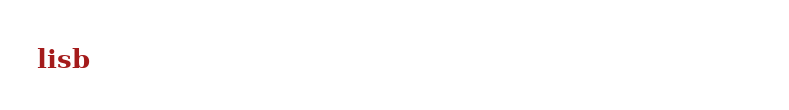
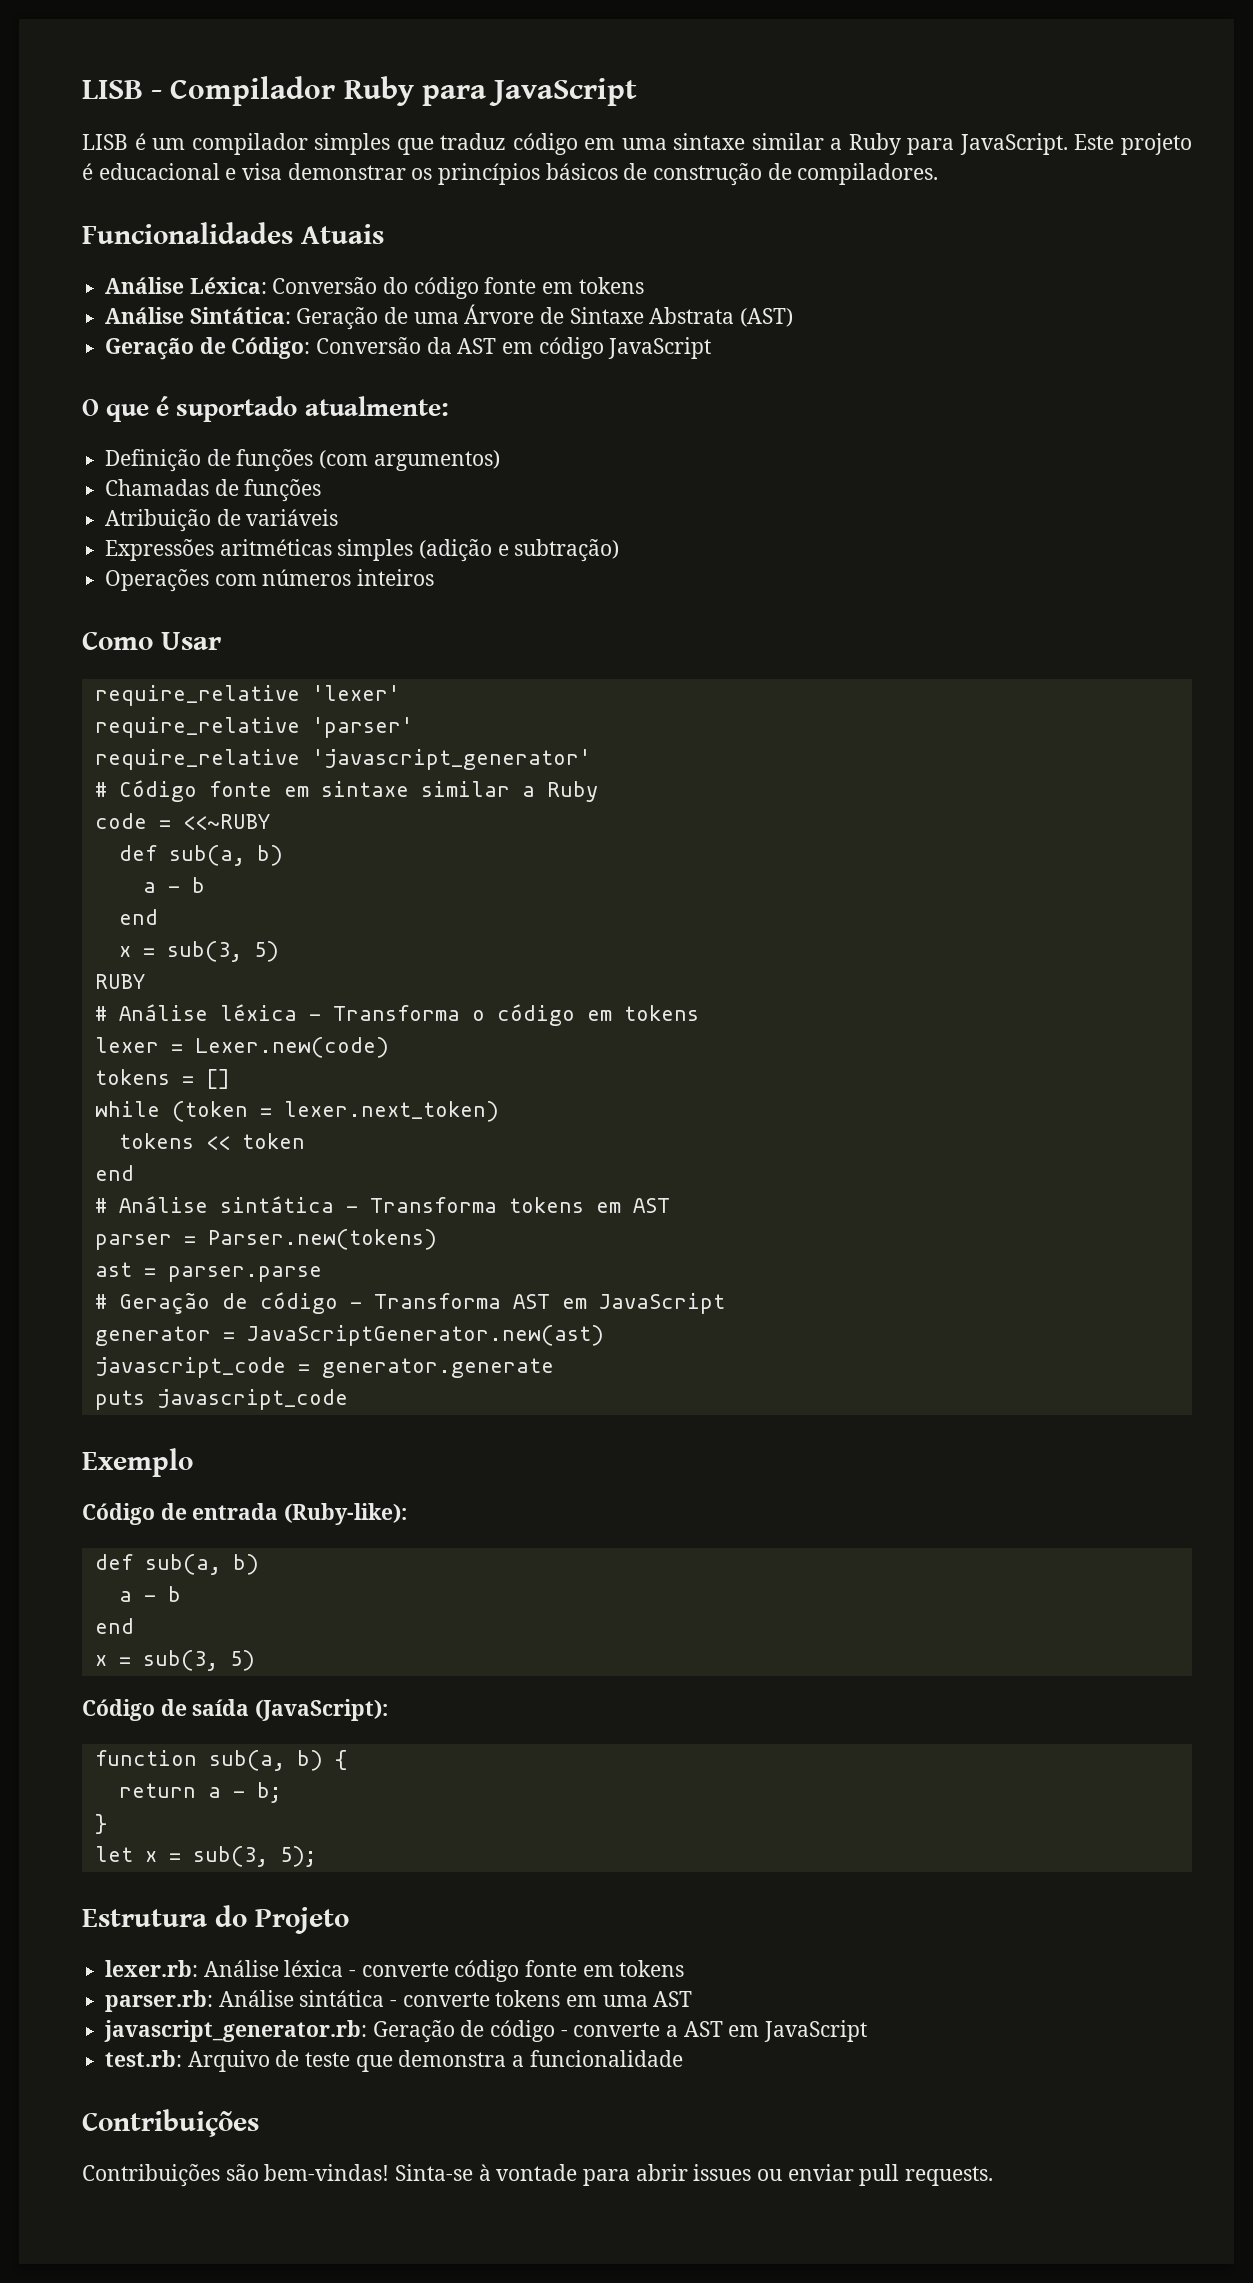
- lisb
+ LISB - Compilador Ruby para JavaScript
+ LISB é um compilador simples que traduz código em uma sintaxe similar a Ruby para JavaScript. Este projeto é educacional e visa demonstrar os princípios básicos de construção de compiladores.
+ Funcionalidades Atuais
+ Análise Léxica: Conversão do código fonte em tokens
+ Análise Sintática: Geração de uma Árvore de Sintaxe Abstrata (AST)
+ Geração de Código: Conversão da AST em código JavaScript
+ O que é suportado atualmente:
+ Definição de funções (com argumentos)
+ Chamadas de funções
+ Atribuição de variáveis
+ Expressões aritméticas simples (adição e subtração)
+ Operações com números inteiros
+ Como Usar
+ require_relative 'lexer'
+ require_relative 'parser'
+ require_relative 'javascript_generator'
+ # Código fonte em sintaxe similar a Ruby
+ code = <<~RUBY
+ def sub(a, b)
+ a - b
+ end
+ x = sub(3, 5)
+ RUBY
+ # Análise léxica - Transforma o código em tokens
+ lexer = Lexer.new(code)
+ tokens = []
+ while (token = lexer.next_token)
+ tokens << token
+ end
+ # Análise sintática - Transforma tokens em AST
+ parser = Parser.new(tokens)
+ ast = parser.parse
+ # Geração de código - Transforma AST em JavaScript
+ generator = JavaScriptGenerator.new(ast)
+ javascript_code = generator.generate
+ puts javascript_code
+ Exemplo
+ Código de entrada (Ruby-like):
+ def sub(a, b)
+ a - b
+ end
+ x = sub(3, 5)
+ Código de saída (JavaScript):
+ function sub(a, b) {
+ return a - b;
+ }
+ let x = sub(3, 5);
+ Estrutura do Projeto
+ lexer.rb: Análise léxica - converte código fonte em tokens
+ parser.rb: Análise sintática - converte tokens em uma AST
+ javascript_generator.rb: Geração de código - converte a AST em JavaScript
+ test.rb: Arquivo de teste que demonstra a funcionalidade
+ Contribuições
+ Contribuições são bem-vindas! Sinta-se à vontade para abrir issues ou enviar pull requests.

